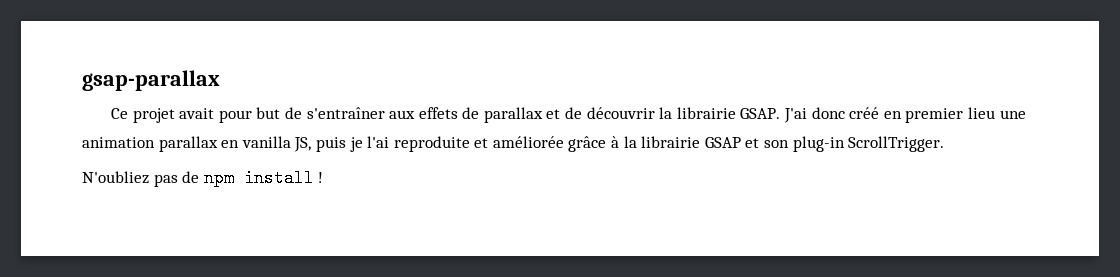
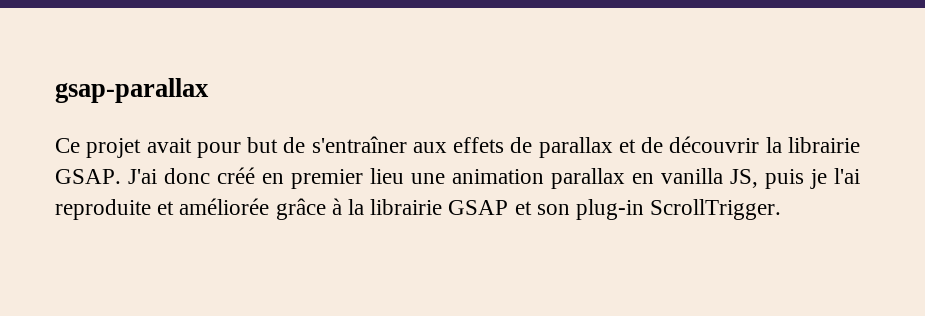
- N'oubliez pas de npm install !

